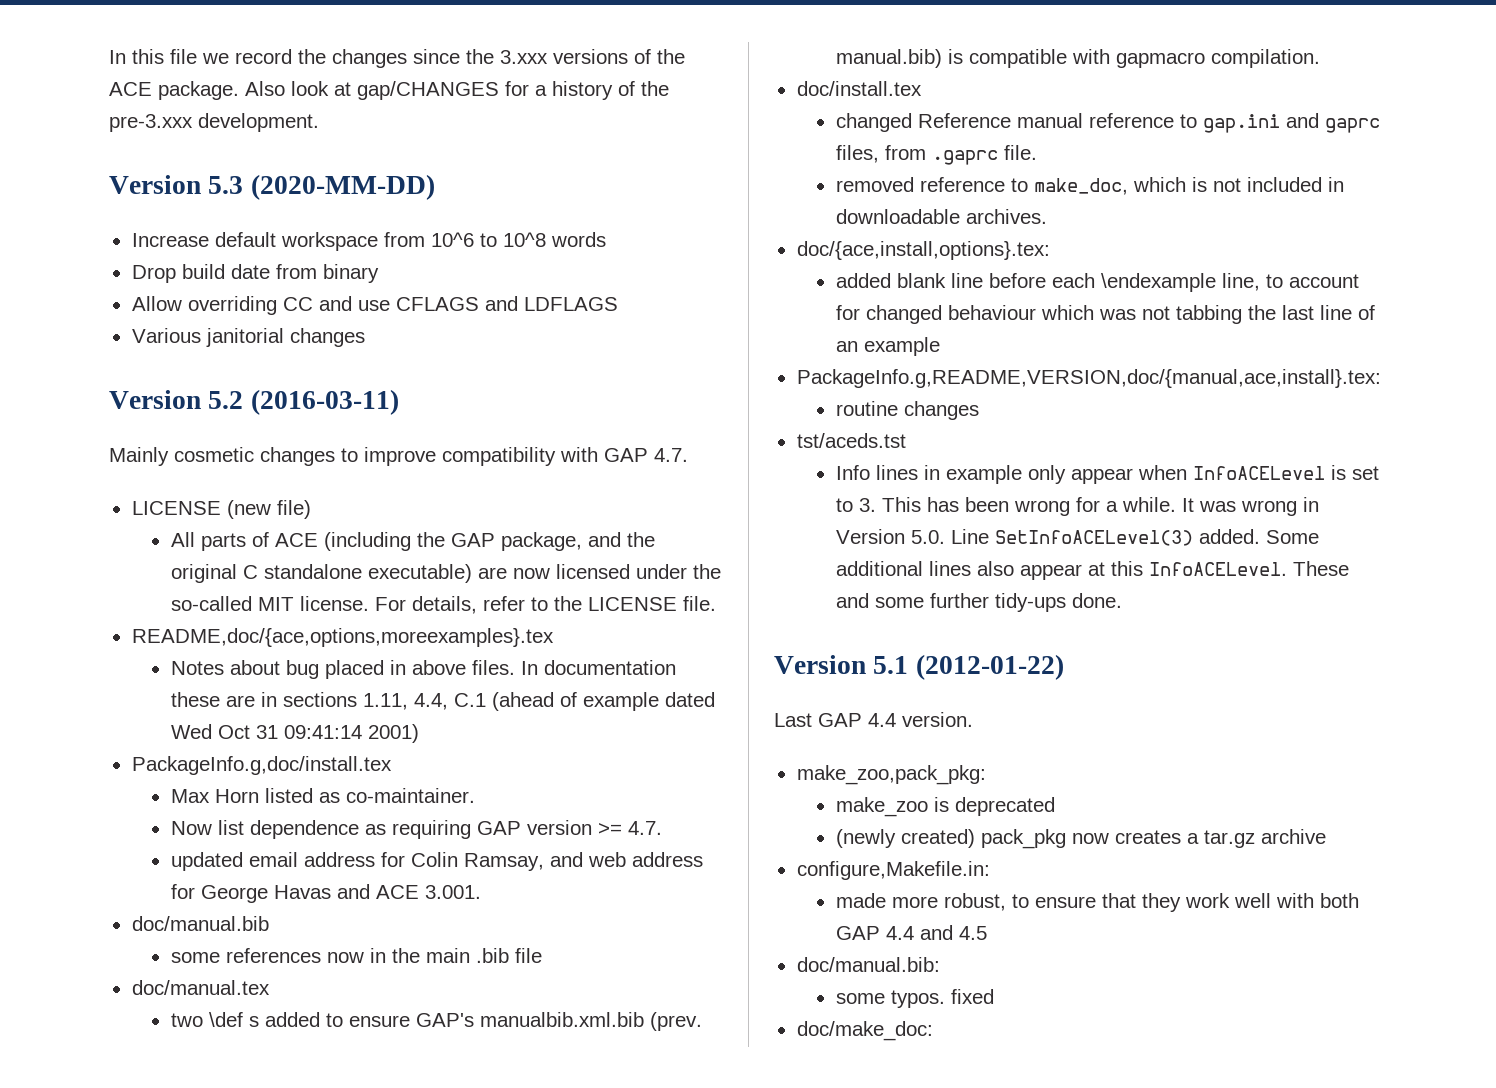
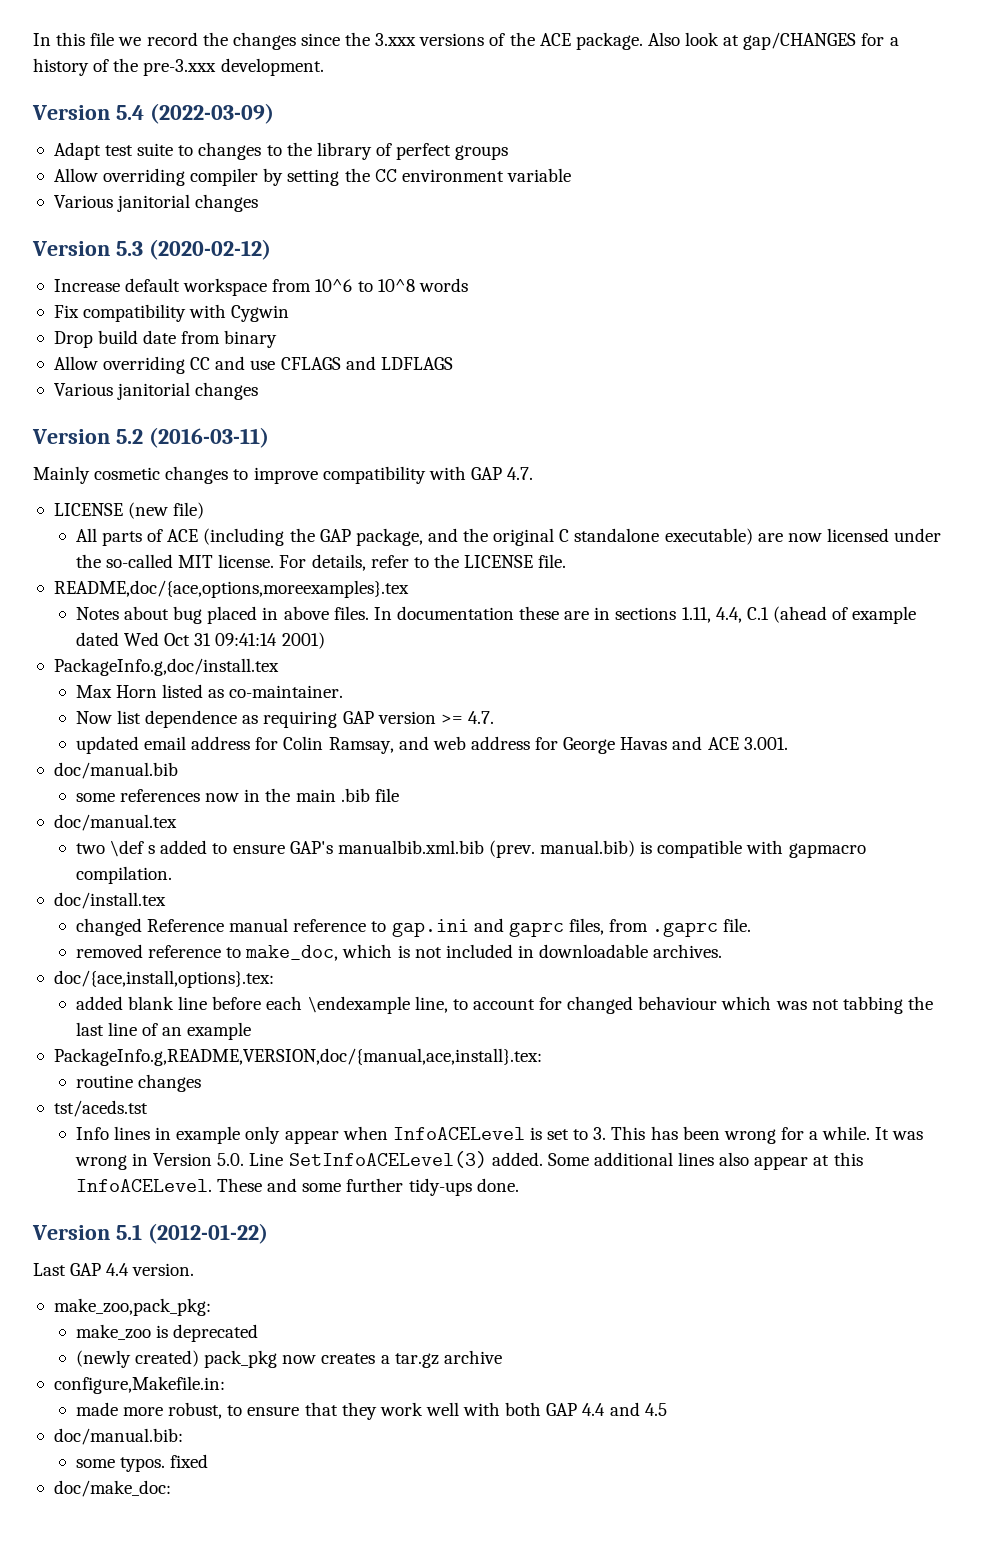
+ Version 5.4 (2022-03-09)
+ Adapt test suite to changes to the library of perfect groups
+ Allow overriding compiler by setting the CC environment variable
+ Various janitorial changes
- Version 5.3 (2020-MM-DD)
+ Version 5.3 (2020-02-12)
+ Fix compatibility with Cygwin

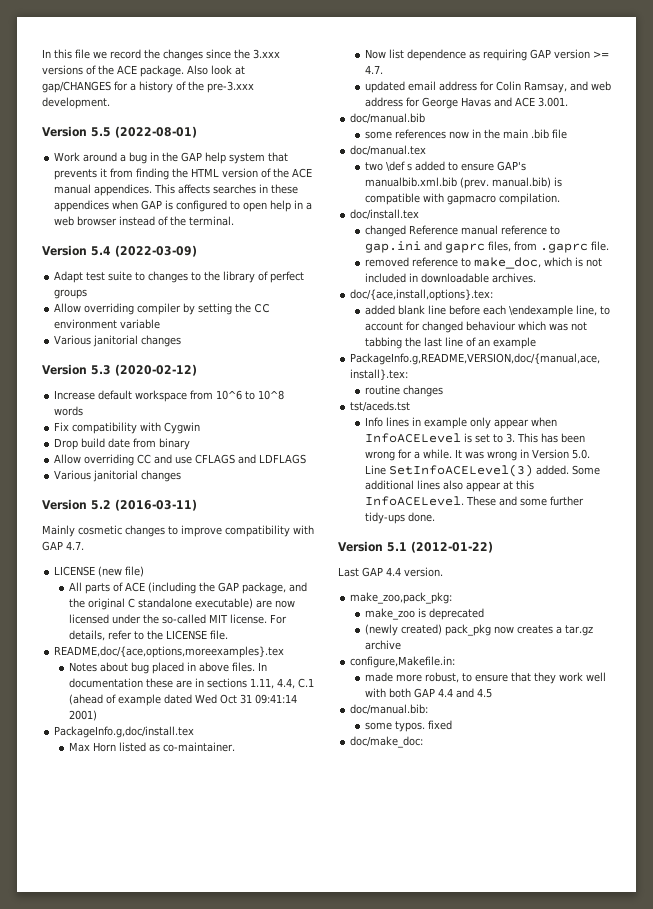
+ Version 5.5 (2022-08-01)
+ Work around a bug in the GAP help system that prevents it from finding the HTML version of the ACE manual appendices. This affects searches in these appendices when GAP is configured to open help in a web browser instead of the terminal.

